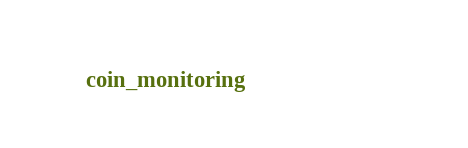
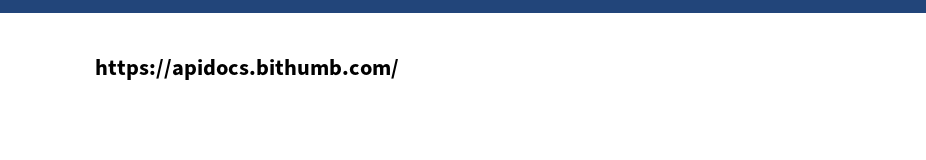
- coin_monitoring
+ https://apidocs.bithumb.com/

